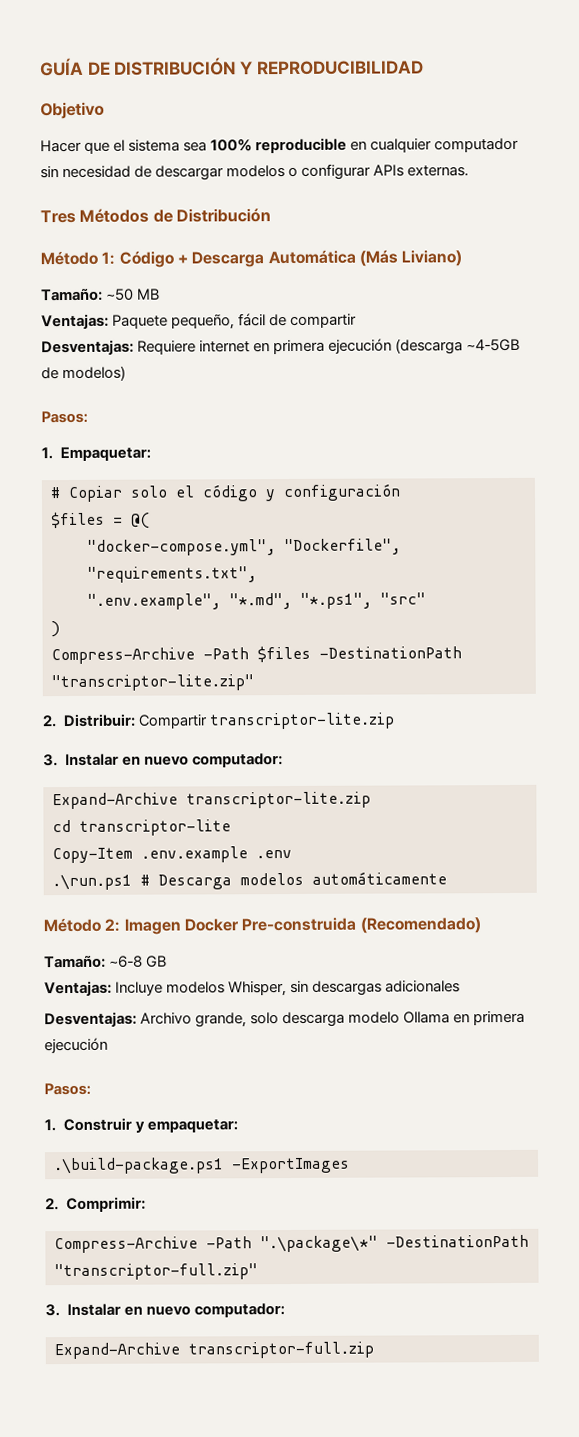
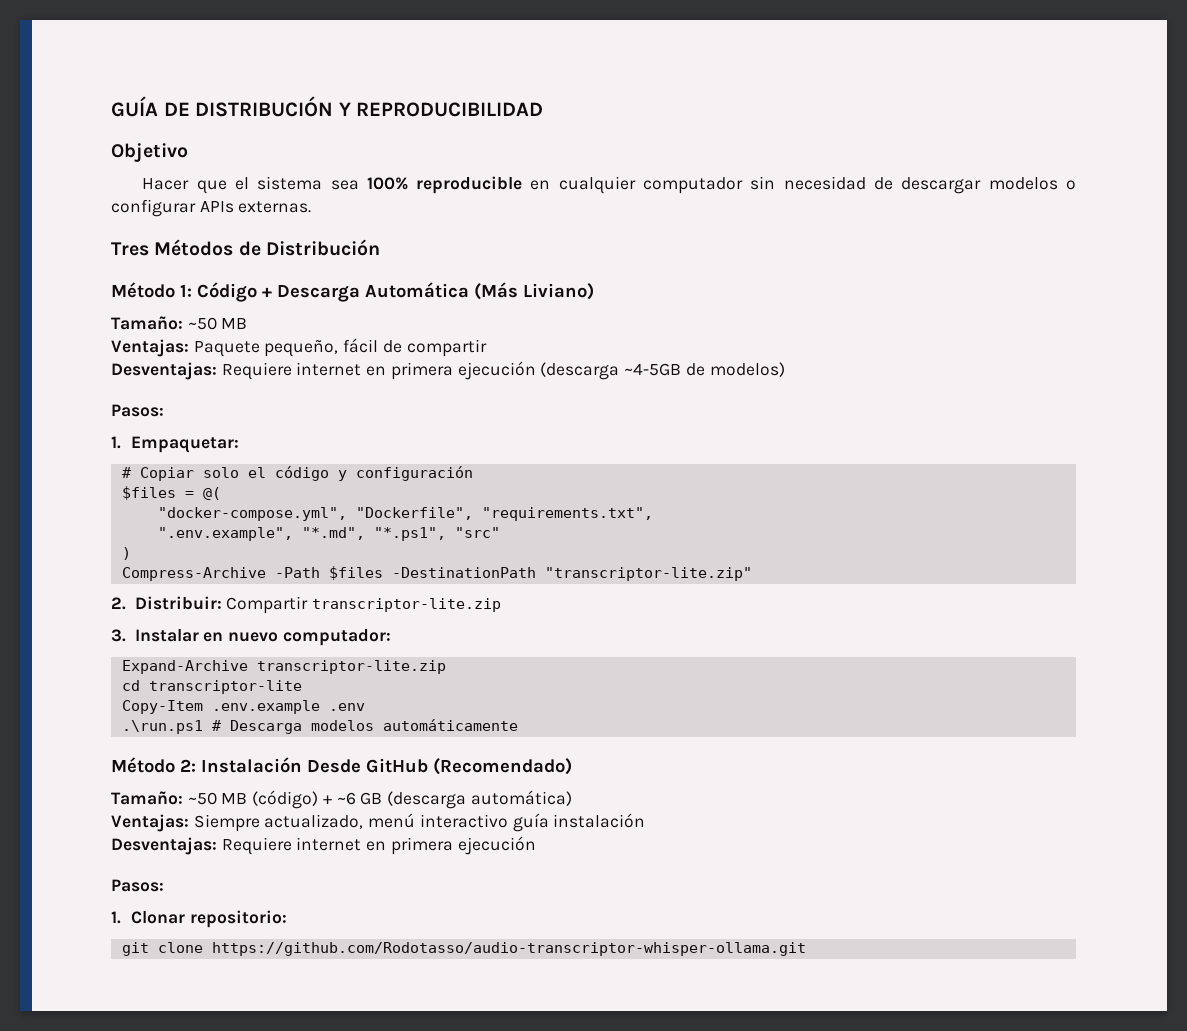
- Método 2: Imagen Docker Pre-construida (Recomendado)
+ Método 2: Instalación Desde GitHub (Recomendado)
- Tamaño: ~6-8 GB
- Ventajas: Incluye modelos Whisper, sin descargas adicionales
- Desventajas: Archivo grande, solo descarga modelo Ollama en primera ejecución
+ Tamaño: ~50 MB (código) + ~6 GB (descarga automática)
+ Ventajas: Siempre actualizado, menú interactivo guía instalación
+ Desventajas: Requiere internet en primera ejecución
- 1. Construir y empaquetar:
- .\build-package.ps1 -ExportImages
- 2. Comprimir:
- Compress-Archive -Path ".\package\*" -DestinationPath "transcriptor-full.zip"
- 3. Instalar en nuevo computador:
- Expand-Archive transcriptor-full.zip
+ 1. Clonar repositorio:
+ git clone https://github.com/Rodotasso/audio-transcriptor-whisper-ollama.git

